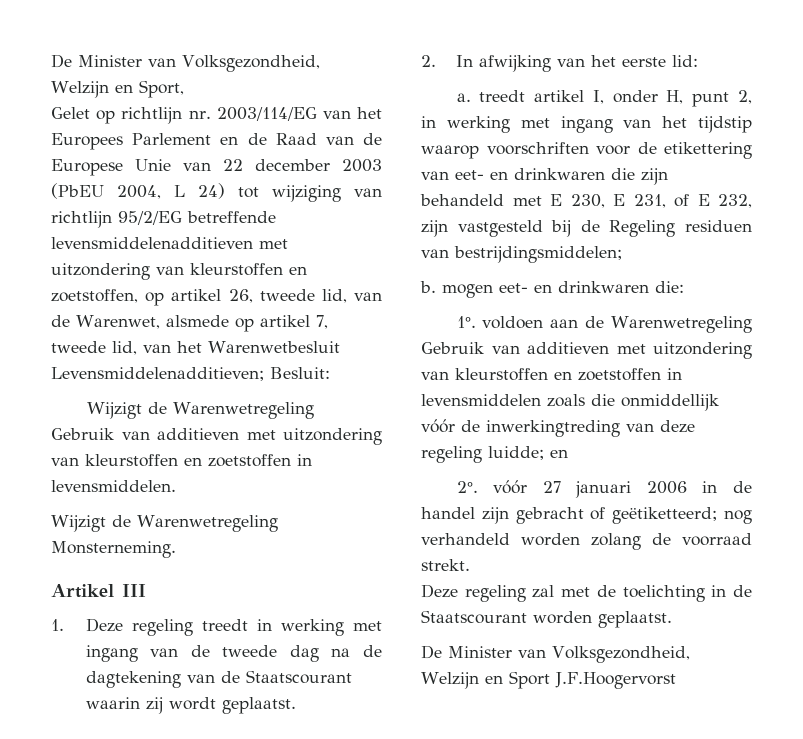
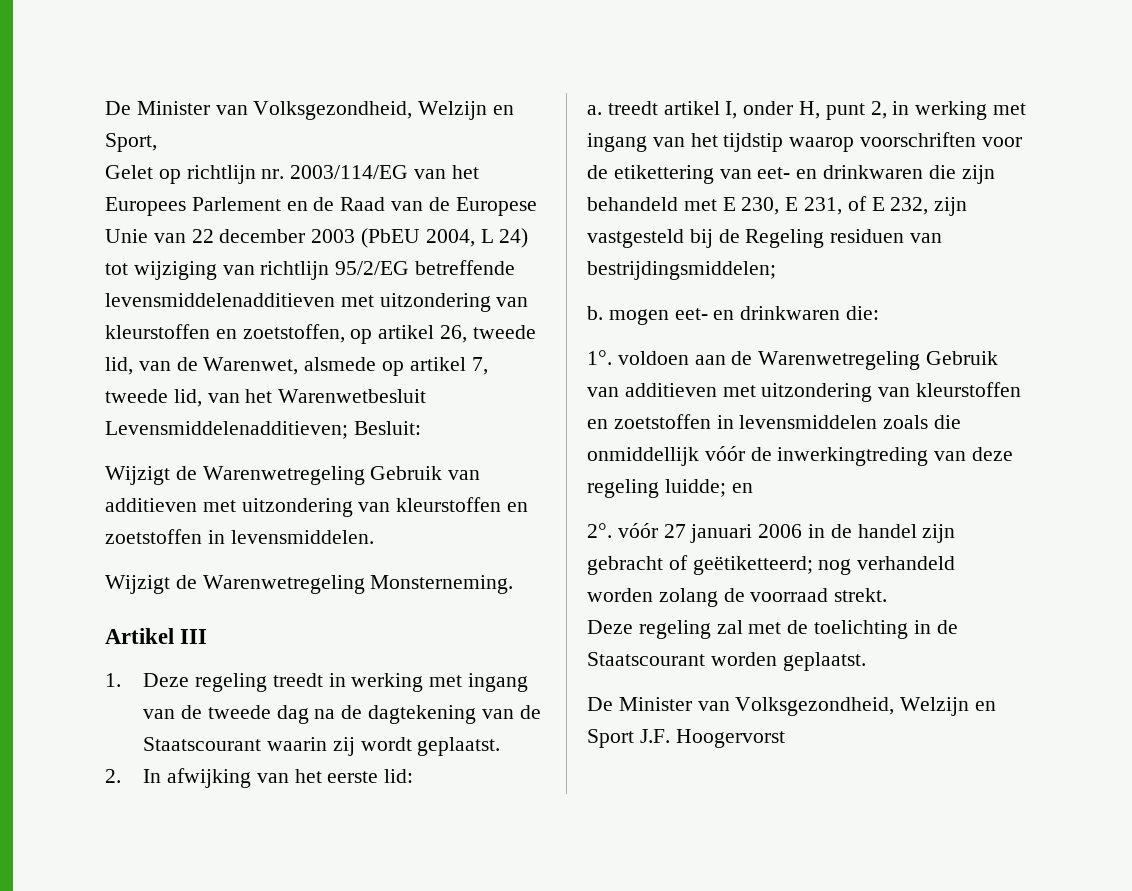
- De Minister van Volksgezondheid, Welzijn en Sport J.F.Hoogervorst
+ De Minister van Volksgezondheid, Welzijn en Sport J.F. Hoogervorst

